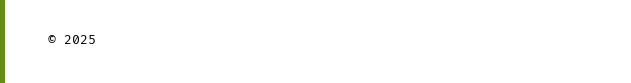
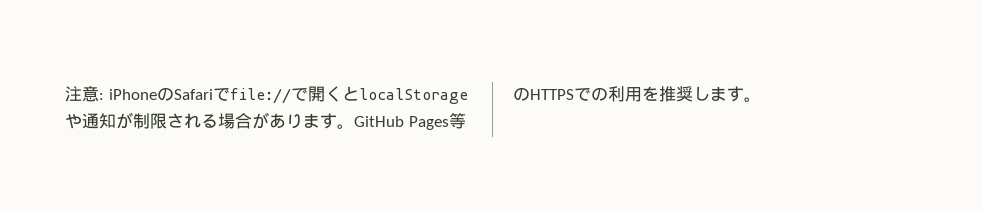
- © 2025
+ 注意: iPhoneのSafariでfile://で開くとlocalStorageや通知が制限される場合があります。GitHub Pages等のHTTPSでの利用を推奨します。

